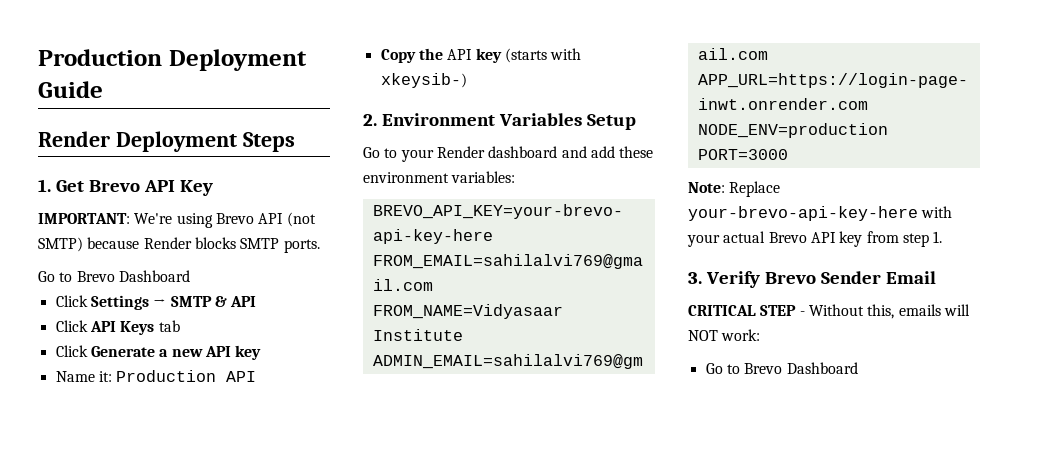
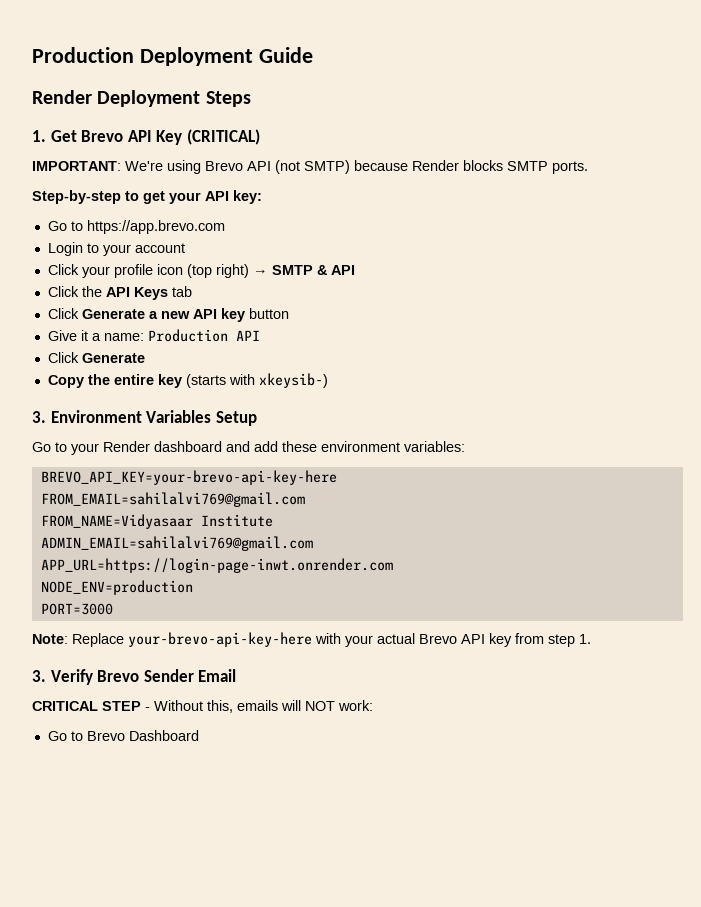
- 1. Get Brevo API Key
+ 1. Get Brevo API Key (CRITICAL)
  IMPORTANT: We're using Brevo API (not SMTP) because Render blocks SMTP ports.
- Go to Brevo Dashboard
- Click Settings → SMTP & API
+ Step-by-step to get your API key:
+ Go to https://app.brevo.com
+ Login to your account
+ Click your profile icon (top right) → SMTP & API
- Click API Keys tab
+ Click the API Keys tab
- Click Generate a new API key
- Name it: Production API
+ Click Generate a new API key button
+ Give it a name: Production API
+ Click Generate
- Copy the API key (starts with xkeysib-)
+ Copy the entire key (starts with xkeysib-)
- 2. Environment Variables Setup
+ 3. Environment Variables Setup

